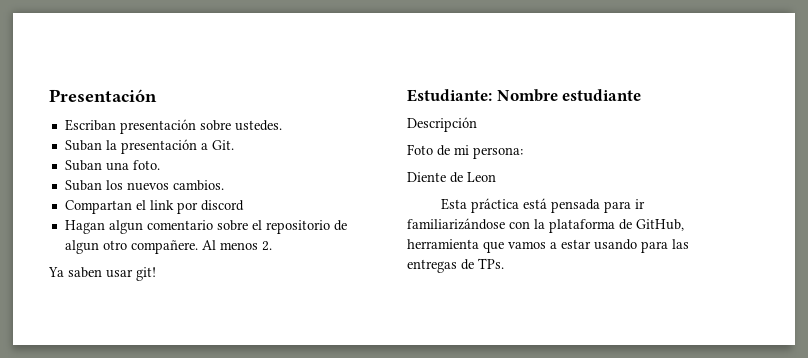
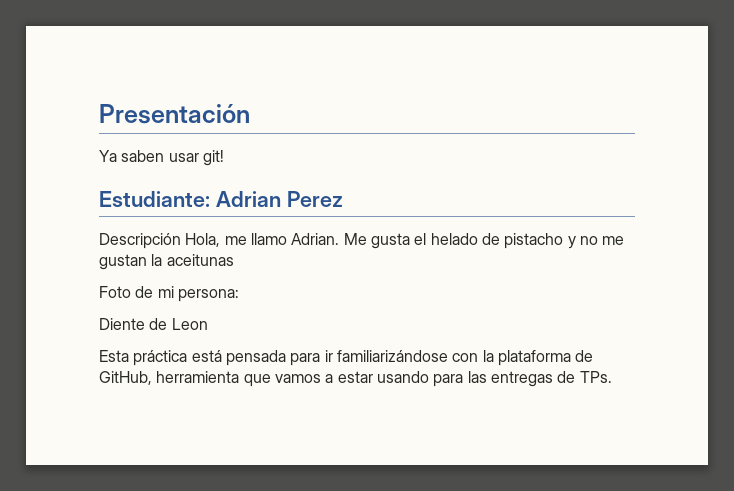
- Escriban presentación sobre ustedes.
- Suban la presentación a Git.
- Suban una foto.
- Suban los nuevos cambios.
- Compartan el link por discord
- Hagan algun comentario sobre el repositorio de algun otro compañere. Al menos 2.
- Estudiante: Nombre estudiante
+ Estudiante: Adrian Perez
- Descripción
+ Descripción Hola, me llamo Adrian. Me gusta el helado de pistacho y no me gustan la aceitunas

